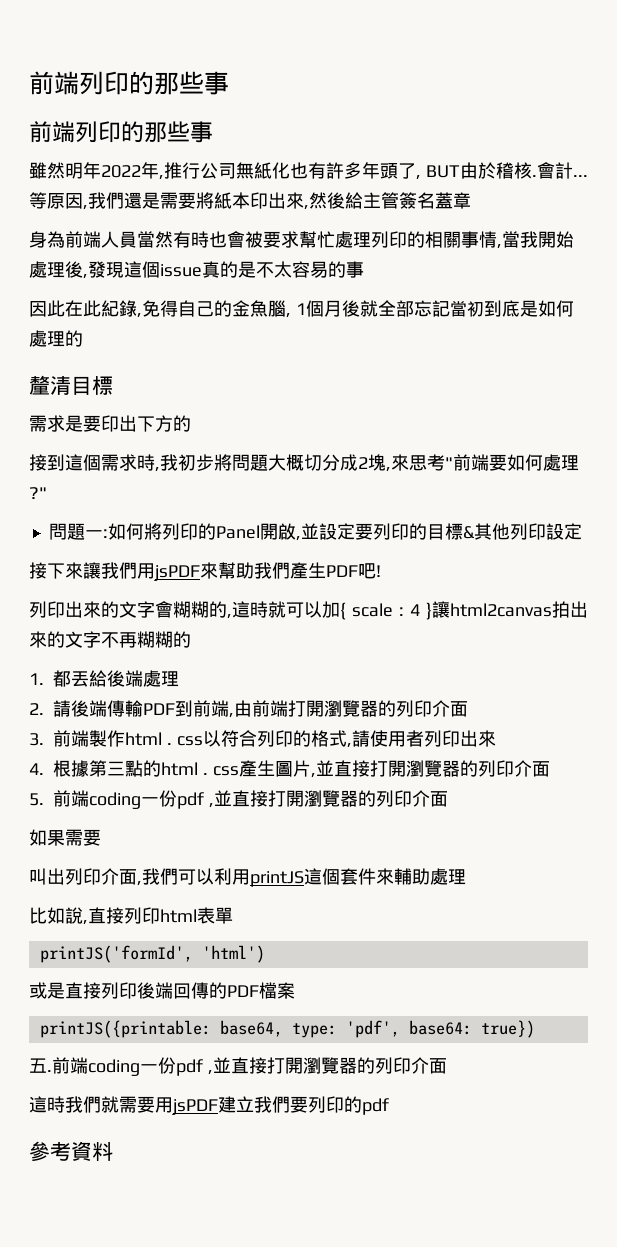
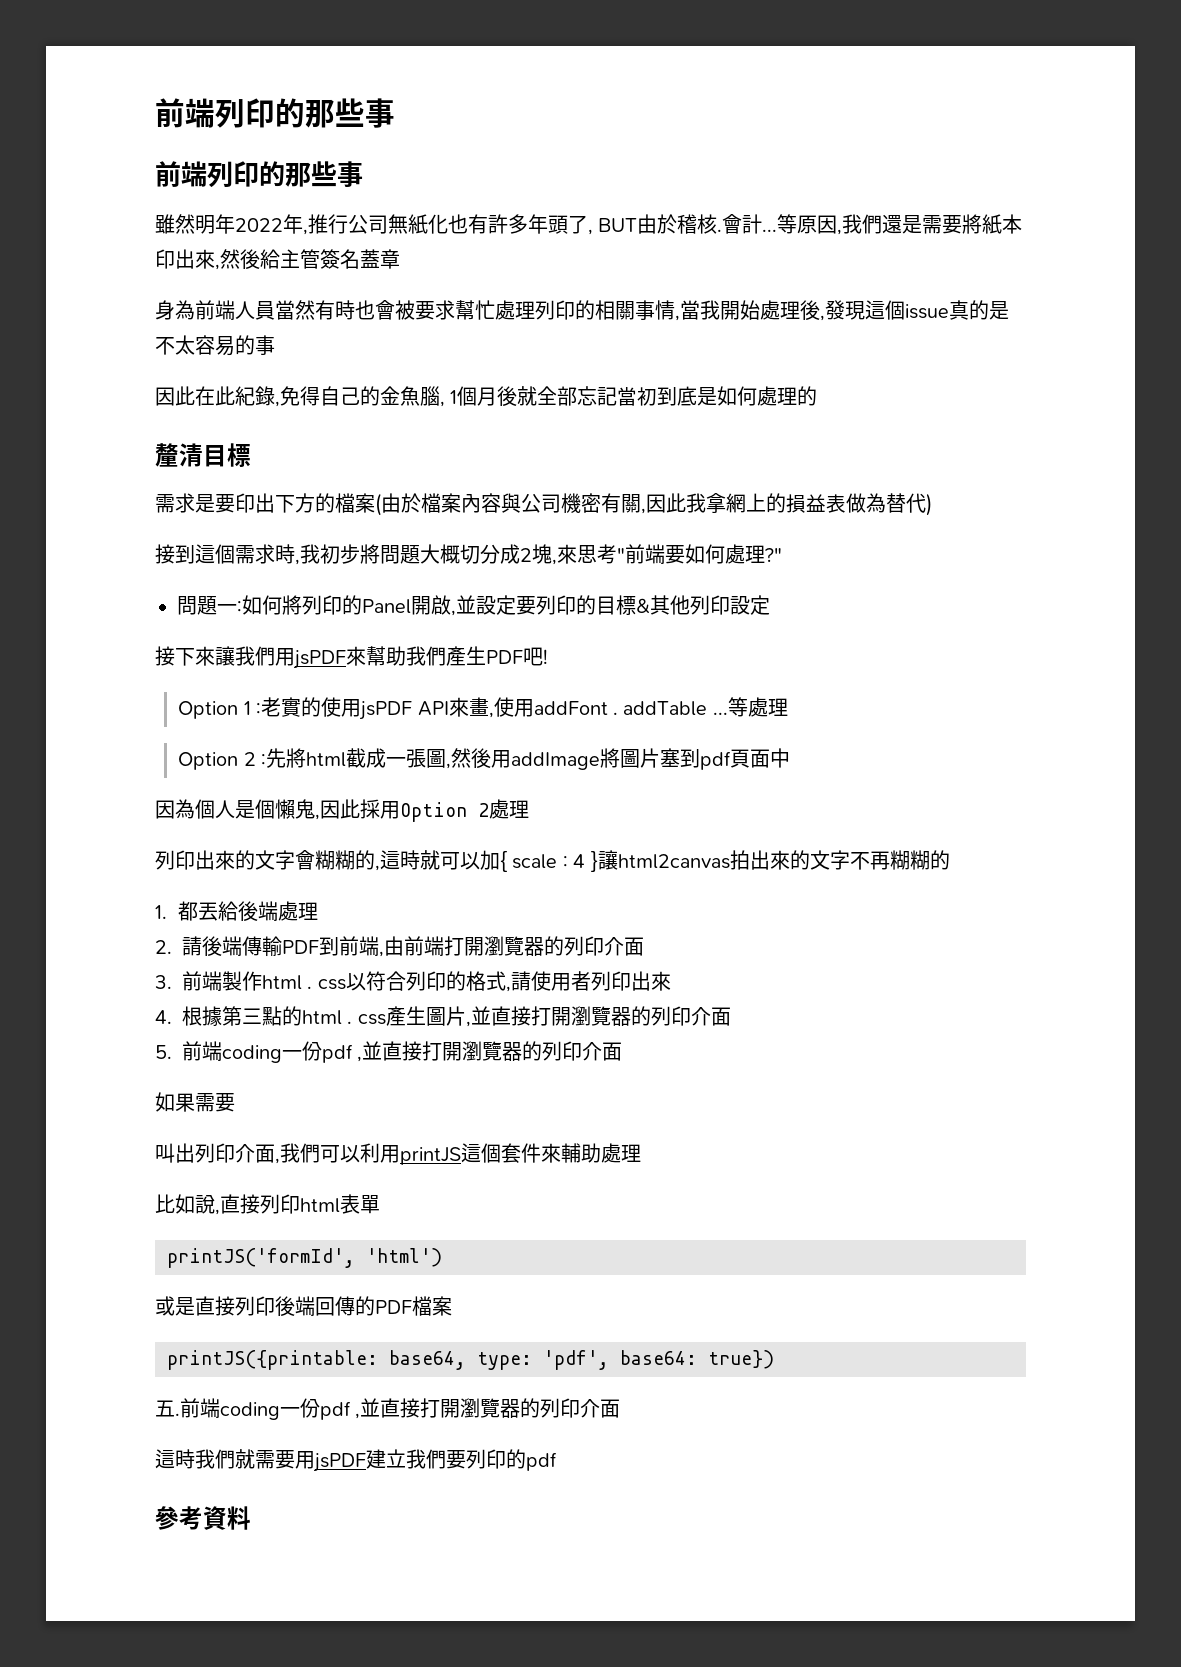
- 需求是要印出下方的
+ 需求是要印出下方的檔案(由於檔案內容與公司機密有關,因此我拿網上的損益表做為替代)
+ Option 1 :老實的使用jsPDF API來畫,使用addFont . addTable ...等處理
+ Option 2 :先將html截成一張圖,然後用addImage將圖片塞到pdf頁面中
+ 因為個人是個懶鬼,因此採用Option 2處理

